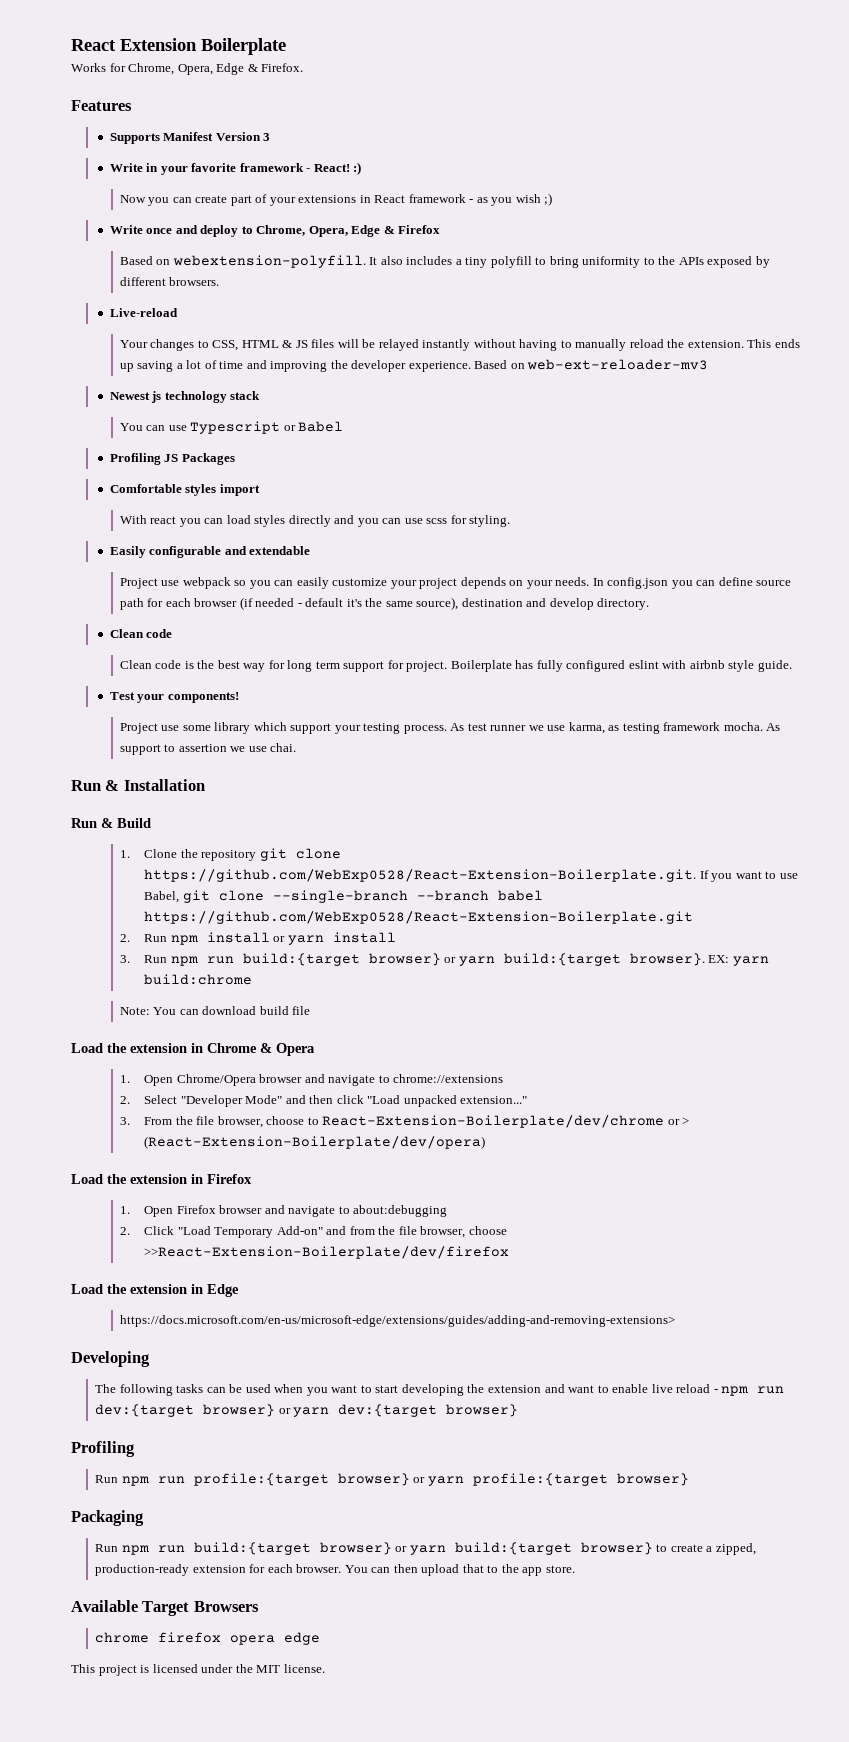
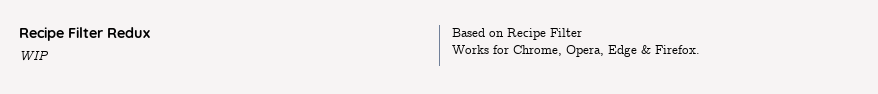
- React Extension Boilerplate
+ Recipe Filter Redux
+ WIP
+ Based on Recipe Filter
- Features
- Supports Manifest Version 3
- Write in your favorite framework - React! :)
- Now you can create part of your extensions in React framework - as you wish ;)
- Write once and deploy to Chrome, Opera, Edge & Firefox
- Based on webextension-polyfill. It also includes a tiny polyfill to bring uniformity to the APIs exposed by different browsers.
- Live-reload
- Your changes to CSS, HTML & JS files will be relayed instantly without having to manually reload the extension. This ends up saving a lot of time and improving the developer experience. Based on web-ext-reloader-mv3
- Newest js technology stack
- You can use Typescript or Babel
- Profiling JS Packages
- Comfortable styles import
- With react you can load styles directly and you can use scss for styling.
- Easily configurable and extendable
- Project use webpack so you can easily customize your project depends on your needs. In config.json you can define source path for each browser (if needed - default it's the same source), destination and develop directory.
- Clean code
- Clean code is the best way for long term support for project. Boilerplate has fully configured eslint with airbnb style guide.
- Test your components!
- Project use some library which support your testing process. As test runner we use karma, as testing framework mocha. As support to assertion we use chai.
- Run & Installation
- Run & Build
- 1. Clone the repository git clone https://github.com/WebExp0528/React-Extension-Boilerplate.git. If you want to use Babel, git clone --single-branch --branch babel https://github.com/WebExp0528/React-Extension-Boilerplate.git
- 2. Run npm install or yarn install
- 3. Run npm run build:{target browser} or yarn build:{target browser}. EX: yarn build:chrome
- Note: You can download build file
- Load the extension in Chrome & Opera
- 1. Open Chrome/Opera browser and navigate to chrome://extensions
- 2. Select "Developer Mode" and then click "Load unpacked extension..."
- 3. From the file browser, choose to React-Extension-Boilerplate/dev/chrome or > (React-Extension-Boilerplate/dev/opera)
- Load the extension in Firefox
- 1. Open Firefox browser and navigate to about:debugging
- 2. Click "Load Temporary Add-on" and from the file browser, choose >>React-Extension-Boilerplate/dev/firefox
- Load the extension in Edge
- https://docs.microsoft.com/en-us/microsoft-edge/extensions/guides/adding-and-removing-extensions>
- Developing
- The following tasks can be used when you want to start developing the extension and want to enable live reload - npm run dev:{target browser} or yarn dev:{target browser}
- Profiling
- Run npm run profile:{target browser} or yarn profile:{target browser}
- Packaging
- Run npm run build:{target browser} or yarn build:{target browser} to create a zipped, production-ready extension for each browser. You can then upload that to the app store.
- Available Target Browsers
- chrome firefox opera edge
- This project is licensed under the MIT license.

